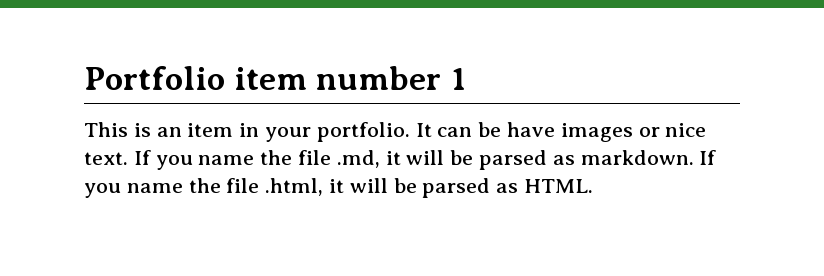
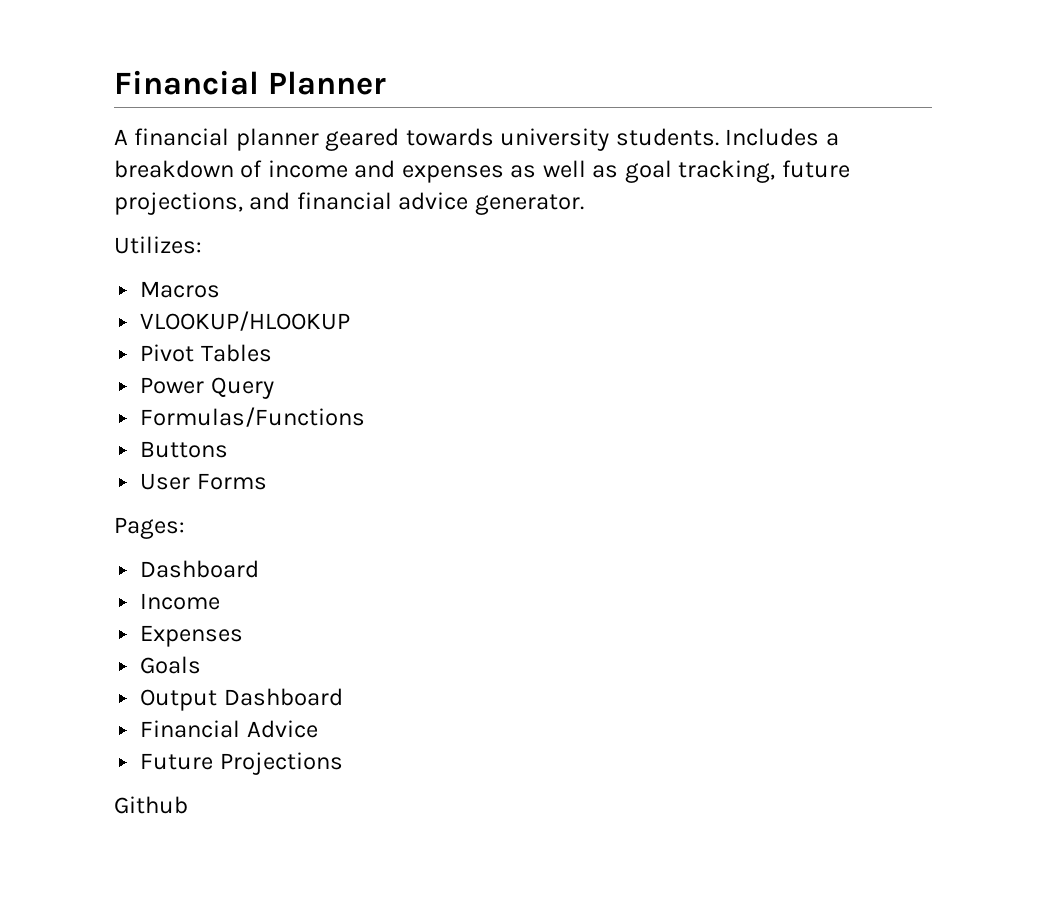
- Portfolio item number 1
- This is an item in your portfolio. It can be have images or nice text. If you name the file .md, it will be parsed as markdown. If you name the file .html, it will be parsed as HTML.
+ Financial Planner
+ A financial planner geared towards university students. Includes a breakdown of income and expenses as well as goal tracking, future projections, and financial advice generator.
+ Utilizes:
+ Macros
+ VLOOKUP/HLOOKUP
+ Pivot Tables
+ Power Query
+ Formulas/Functions
+ Buttons
+ User Forms
+ Pages:
+ Dashboard
+ Income
+ Expenses
+ Goals
+ Output Dashboard
+ Financial Advice
+ Future Projections
+ Github

